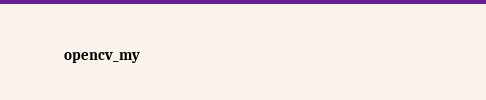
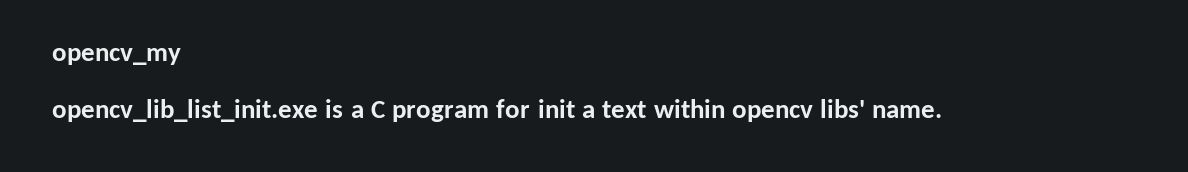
+ opencv_lib_list_init.exe is a C program for init a text within opencv libs' name.

